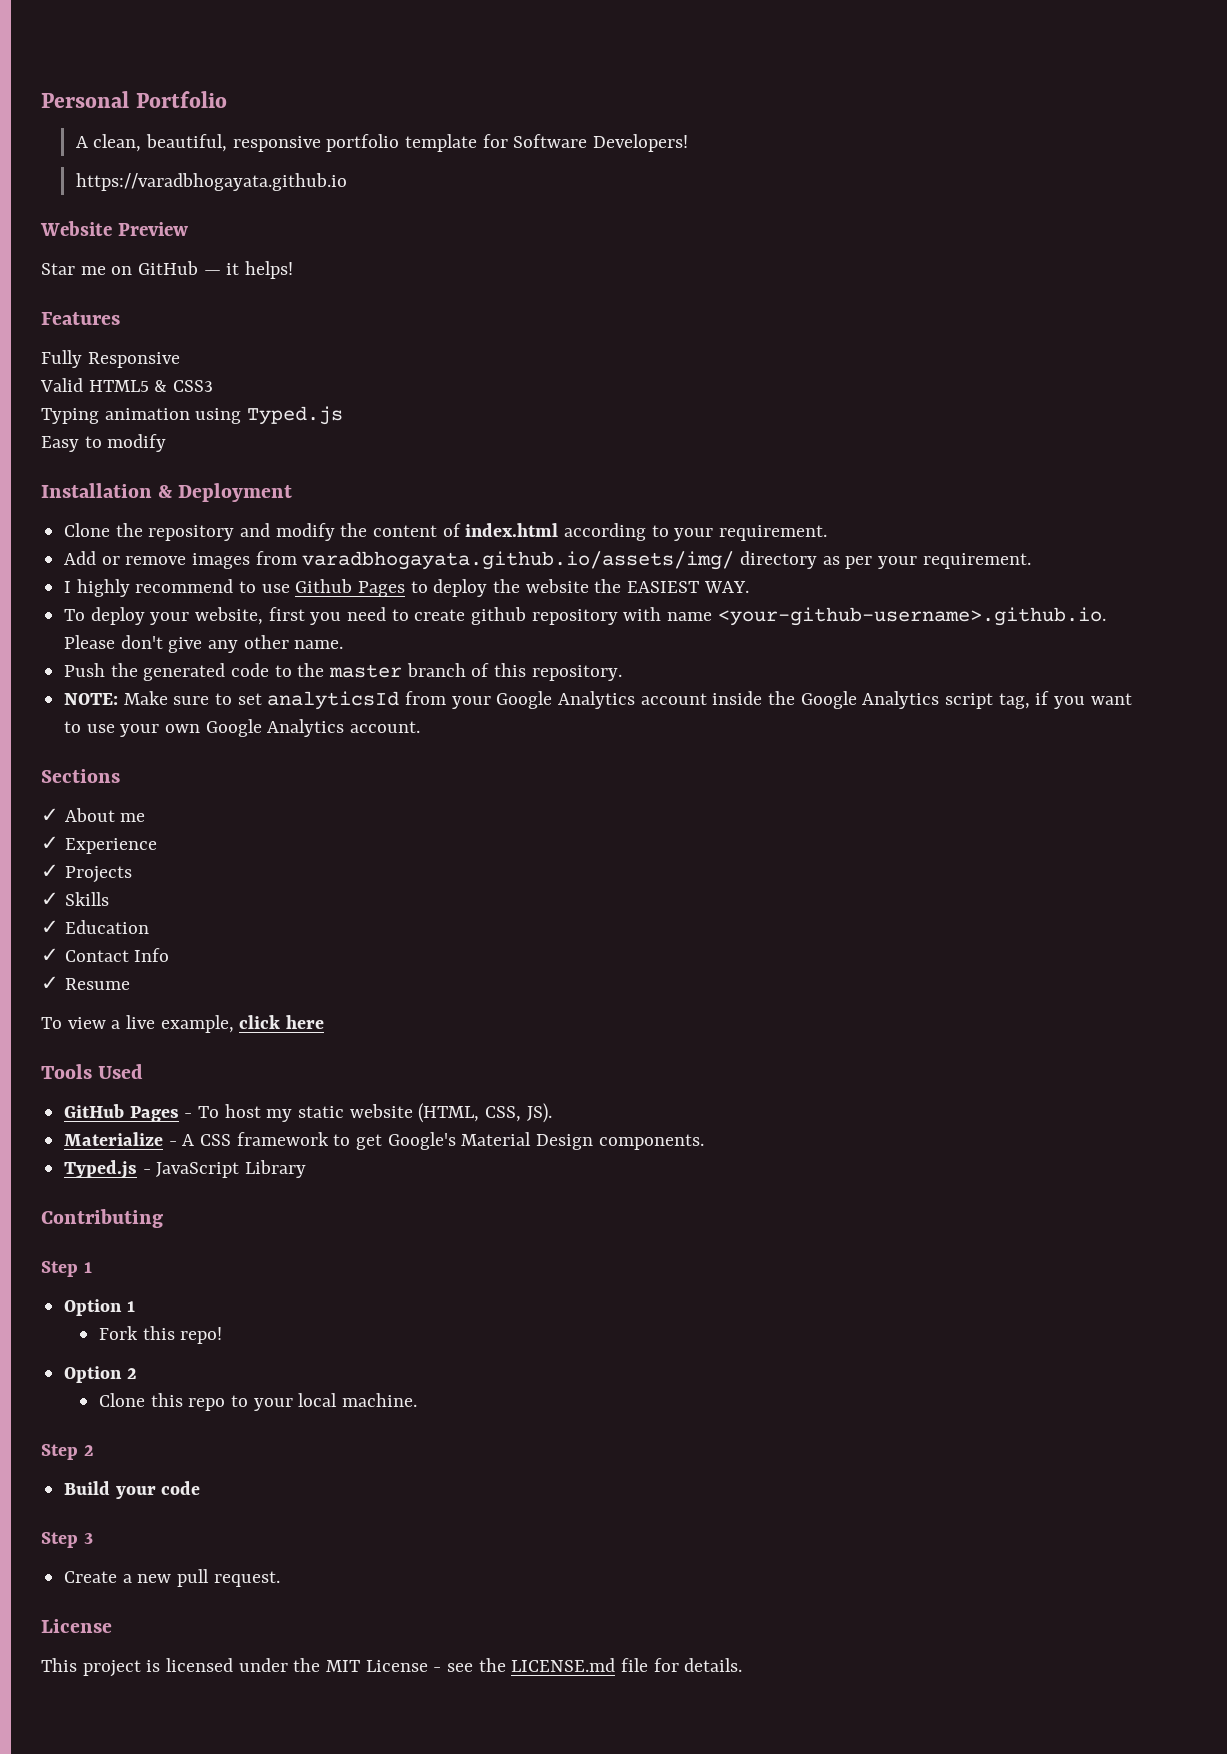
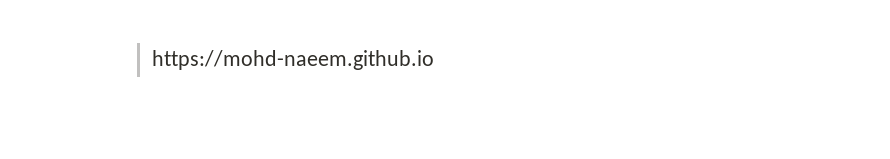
- Personal Portfolio
- A clean, beautiful, responsive portfolio template for Software Developers!
- https://varadbhogayata.github.io
- Website Preview
- Star me on GitHub — it helps!
- Features
- Fully Responsive
- Valid HTML5 & CSS3
- Typing animation using Typed.js
- Easy to modify
- Installation & Deployment
- Clone the repository and modify the content of index.html according to your requirement.
- Add or remove images from varadbhogayata.github.io/assets/img/ directory as per your requirement.
- I highly recommend to use Github Pages to deploy the website the EASIEST WAY.
- To deploy your website, first you need to create github repository with name <your-github-username>.github.io. Please don't give any other name.
- Push the generated code to the master branch of this repository.
- NOTE: Make sure to set analyticsId from your Google Analytics account inside the Google Analytics script tag, if you want to use your own Google Analytics account.
- Sections
- ✓ About me
- ✓ Experience
- ✓ Projects
- ✓ Skills
- ✓ Education
- ✓ Contact Info
- ✓ Resume
- To view a live example, click here
- Tools Used
- GitHub Pages - To host my static website (HTML, CSS, JS).
- Materialize - A CSS framework to get Google's Material Design components.
- Typed.js - JavaScript Library
- Contributing
- Step 1
- Option 1
- Fork this repo!
- Option 2
- Clone this repo to your local machine.
- Step 2
- Build your code
- Step 3
- Create a new pull request.
- License
- This project is licensed under the MIT License - see the LICENSE.md file for details.
+ https://mohd-naeem.github.io

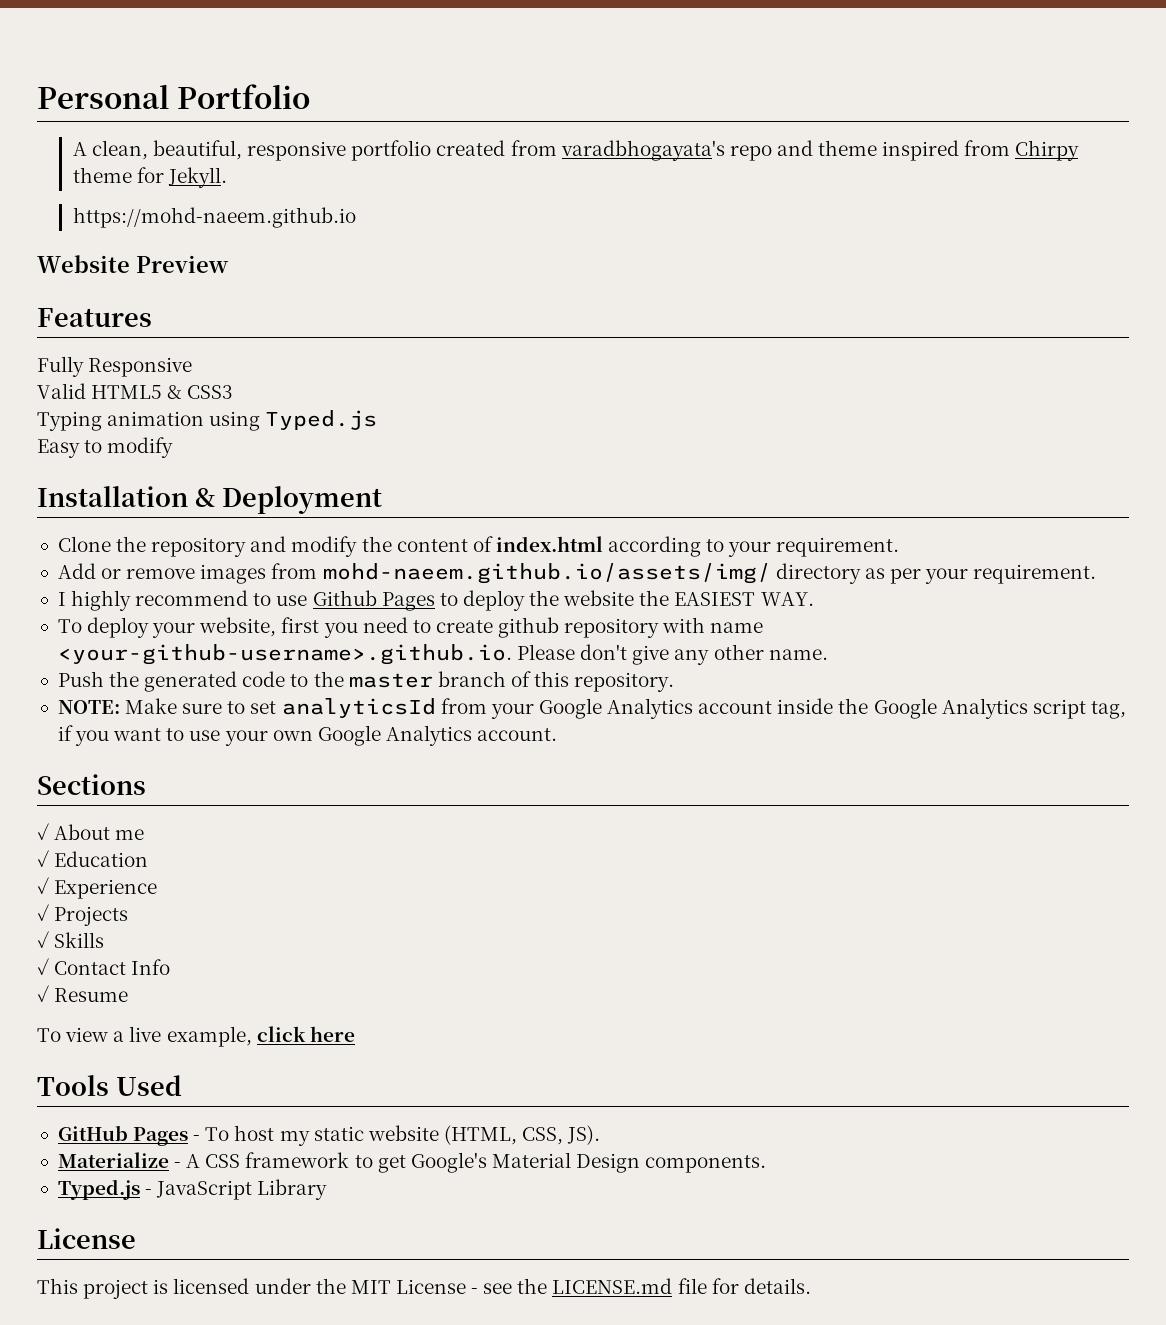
+ Personal Portfolio
+ A clean, beautiful, responsive portfolio created from varadbhogayata's repo and theme inspired from Chirpy theme for Jekyll.
  https://mohd-naeem.github.io
+ Website Preview
+ Features
+ Fully Responsive
+ Valid HTML5 & CSS3
+ Typing animation using Typed.js
+ Easy to modify
+ Installation & Deployment
+ Clone the repository and modify the content of index.html according to your requirement.
+ Add or remove images from mohd-naeem.github.io/assets/img/ directory as per your requirement.
+ I highly recommend to use Github Pages to deploy the website the EASIEST WAY.
+ To deploy your website, first you need to create github repository with name <your-github-username>.github.io. Please don't give any other name.
+ Push the generated code to the master branch of this repository.
+ NOTE: Make sure to set analyticsId from your Google Analytics account inside the Google Analytics script tag, if you want to use your own Google Analytics account.
+ Sections
+ ✓ About me
+ ✓ Education
+ ✓ Experience
+ ✓ Projects
+ ✓ Skills
+ ✓ Contact Info
+ ✓ Resume
+ To view a live example, click here
+ Tools Used
+ GitHub Pages - To host my static website (HTML, CSS, JS).
+ Materialize - A CSS framework to get Google's Material Design components.
+ Typed.js - JavaScript Library
+ License
+ This project is licensed under the MIT License - see the LICENSE.md file for details.

